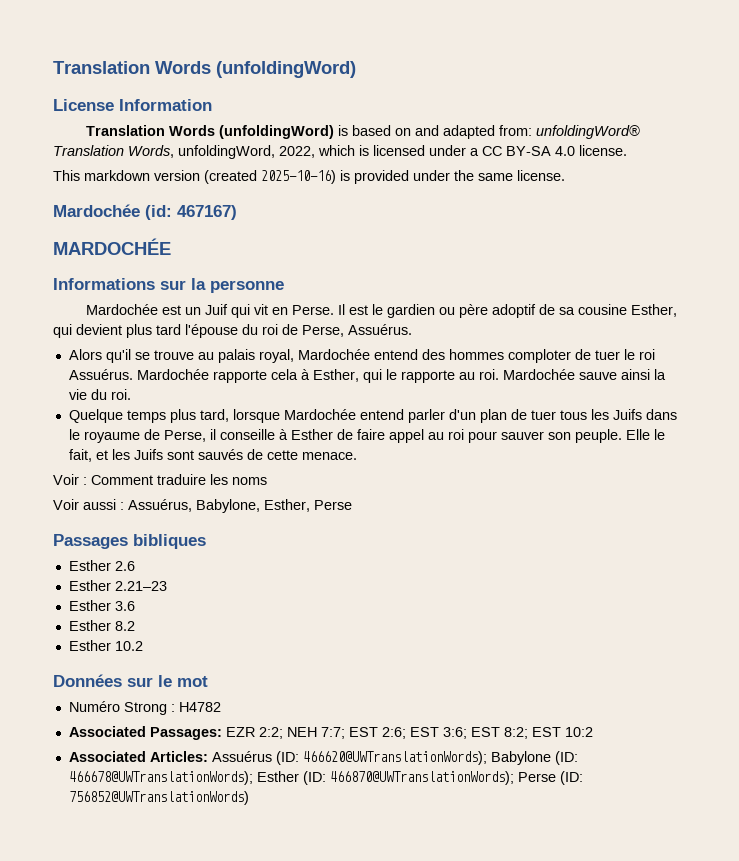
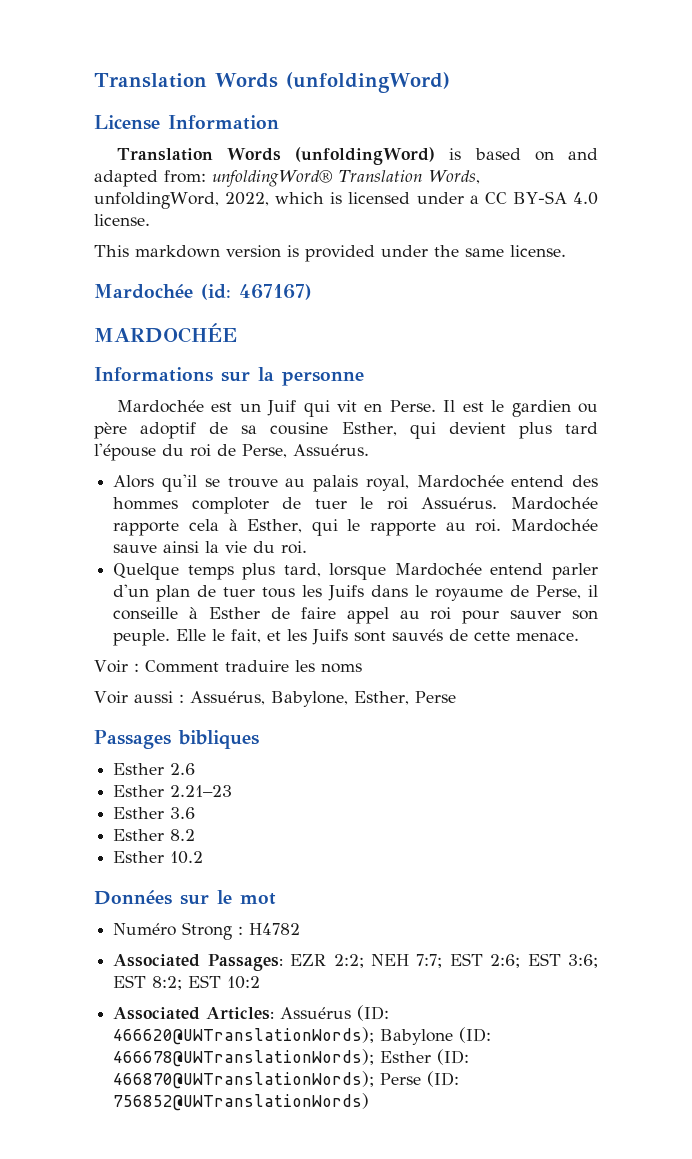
- This markdown version (created 2025-10-16) is provided under the same license.
+ This markdown version is provided under the same license.

